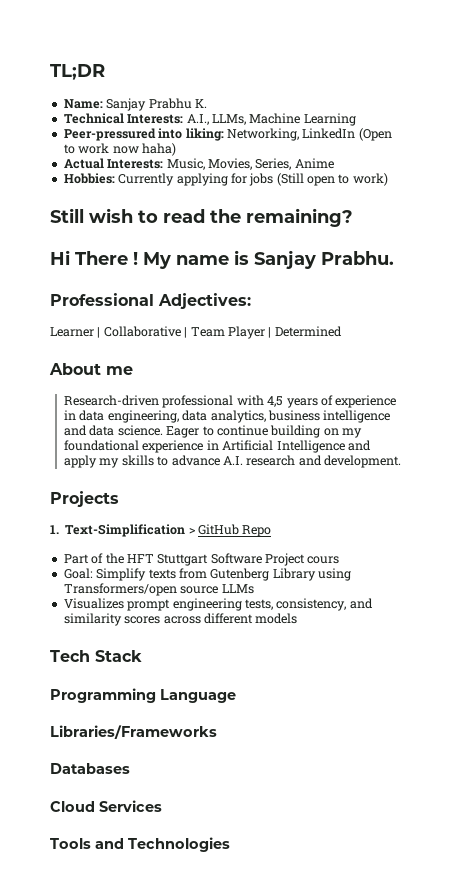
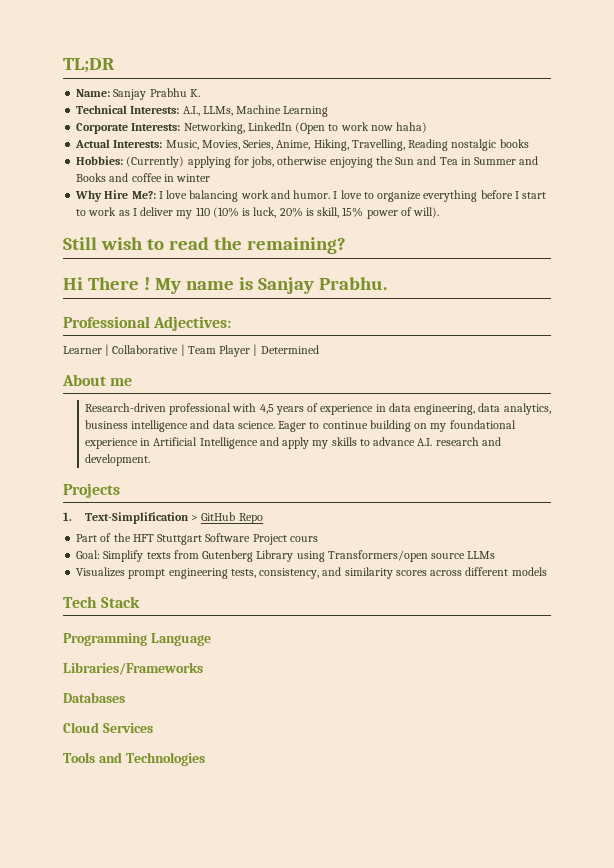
- Peer-pressured into liking: Networking, LinkedIn (Open to work now haha)
+ Corporate Interests: Networking, LinkedIn (Open to work now haha)
- Actual Interests: Music, Movies, Series, Anime
+ Actual Interests: Music, Movies, Series, Anime, Hiking, Travelling, Reading nostalgic books
- Hobbies: Currently applying for jobs (Still open to work)
+ Hobbies: (Currently) applying for jobs, otherwise enjoying the Sun and Tea in Summer and Books and coffee in winter
+ Why Hire Me?: I love balancing work and humor. I love to organize everything before I start to work as I deliver my 110 (10% is luck, 20% is skill, 15% power of will).

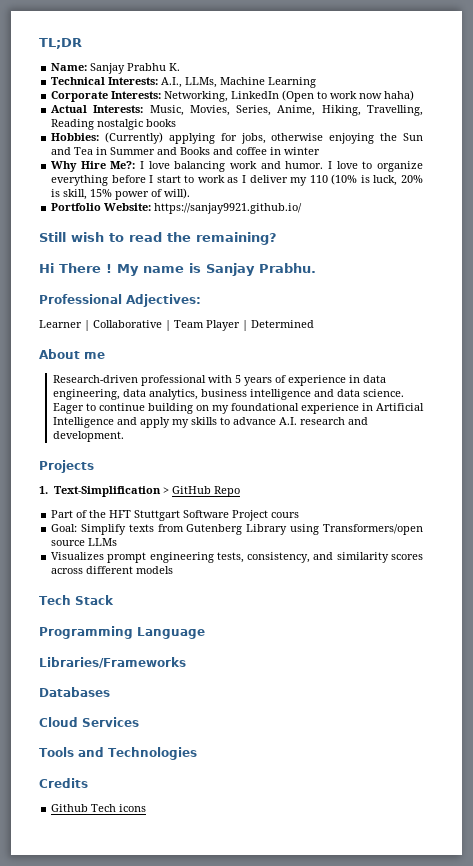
+ Portfolio Website: https://sanjay9921.github.io/
- Research-driven professional with 4,5 years of experience in data engineering, data analytics, business intelligence and data science.
+ Research-driven professional with 5 years of experience in data engineering, data analytics, business intelligence and data science.
+ Credits
+ Github Tech icons

